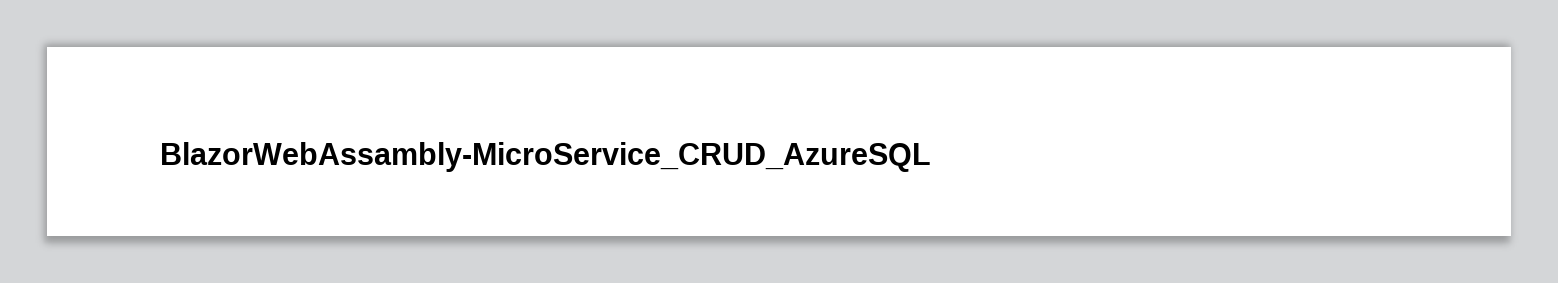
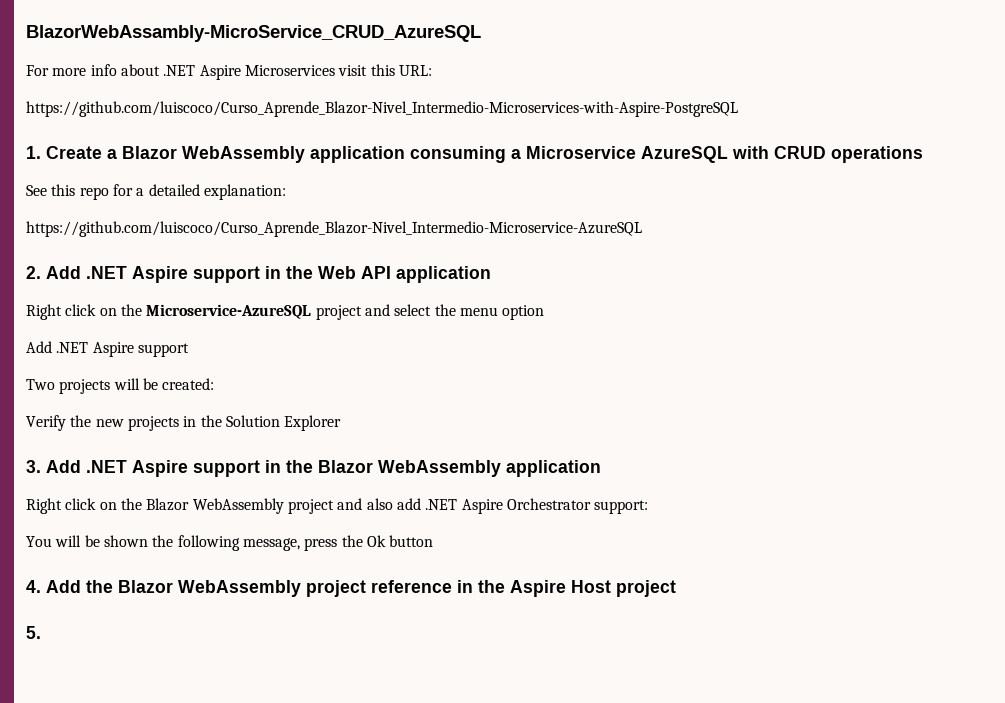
+ For more info about .NET Aspire Microservices visit this URL:
+ https://github.com/luiscoco/Curso_Aprende_Blazor-Nivel_Intermedio-Microservices-with-Aspire-PostgreSQL
+ 1. Create a Blazor WebAssembly application consuming a Microservice AzureSQL with CRUD operations
+ See this repo for a detailed explanation:
+ https://github.com/luiscoco/Curso_Aprende_Blazor-Nivel_Intermedio-Microservice-AzureSQL
+ 2. Add .NET Aspire support in the Web API application
+ Right click on the Microservice-AzureSQL project and select the menu option
+ Add .NET Aspire support
+ Two projects will be created:
+ Verify the new projects in the Solution Explorer
+ 3. Add .NET Aspire support in the Blazor WebAssembly application
+ Right click on the Blazor WebAssembly project and also add .NET Aspire Orchestrator support:
+ You will be shown the following message, press the Ok button
+ 4. Add the Blazor WebAssembly project reference in the Aspire Host project
+ 5.

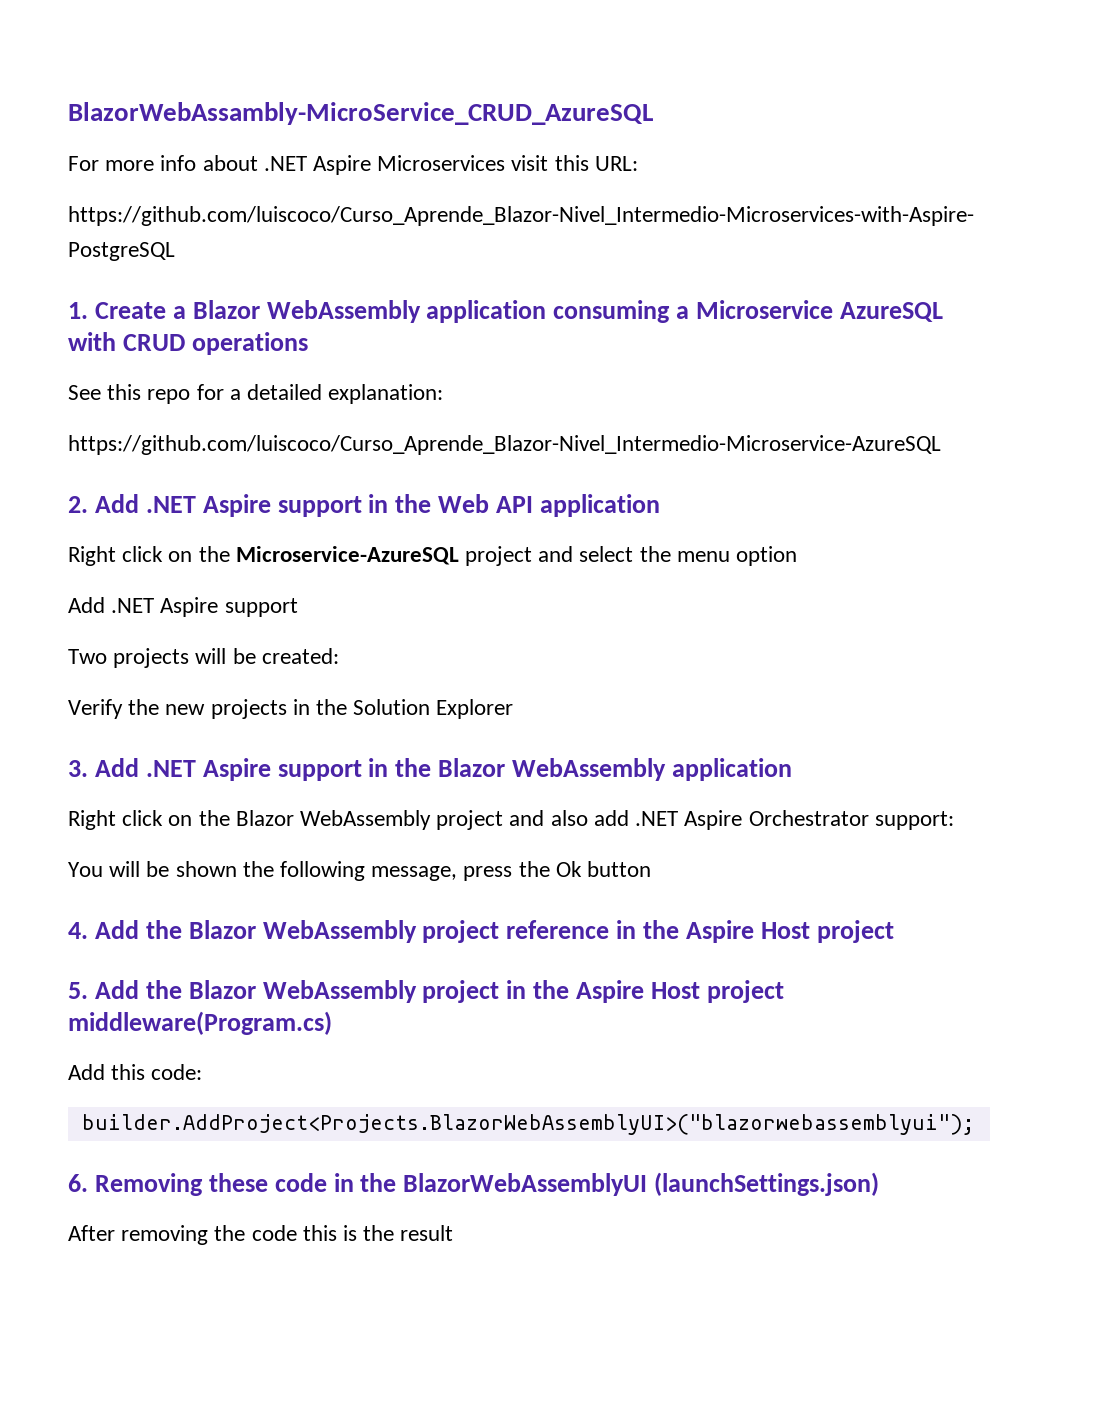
- 5.
+ 5. Add the Blazor WebAssembly project in the Aspire Host project middleware(Program.cs)
+ Add this code:
+ builder.AddProject<Projects.BlazorWebAssemblyUI>("blazorwebassemblyui");
+ 6. Removing these code in the BlazorWebAssemblyUI (launchSettings.json)
+ After removing the code this is the result

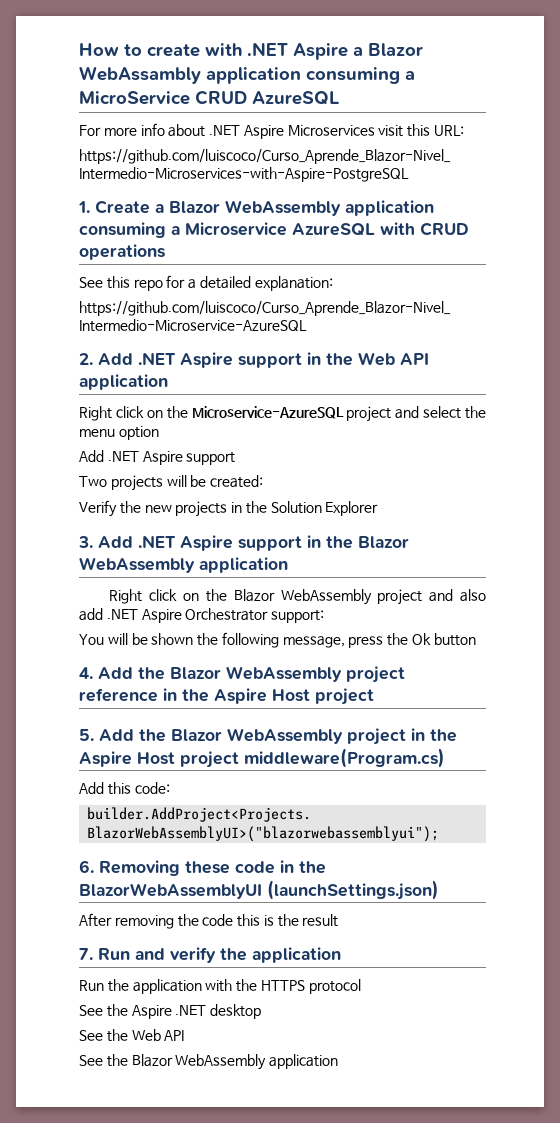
- BlazorWebAssambly-MicroService_CRUD_AzureSQL
+ How to create with .NET Aspire a Blazor WebAssambly application consuming a MicroService CRUD AzureSQL
+ 7. Run and verify the application
+ Run the application with the HTTPS protocol
+ See the Aspire .NET desktop
+ See the Web API
+ See the Blazor WebAssembly application

